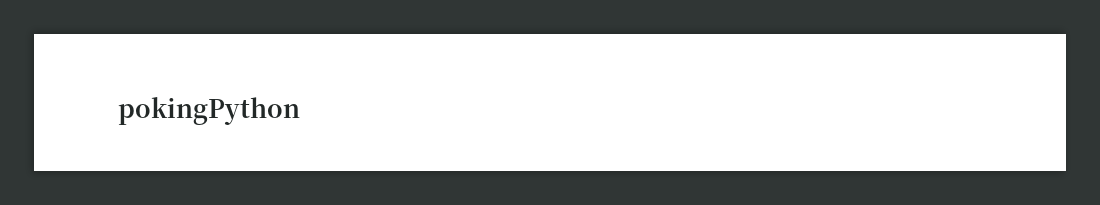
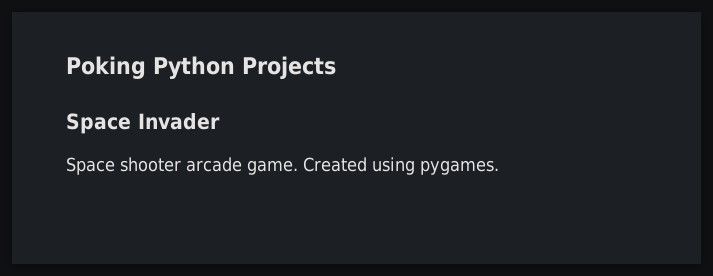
- pokingPython
+ Poking Python Projects
+ Space Invader
+ Space shooter arcade game. Created using pygames.

